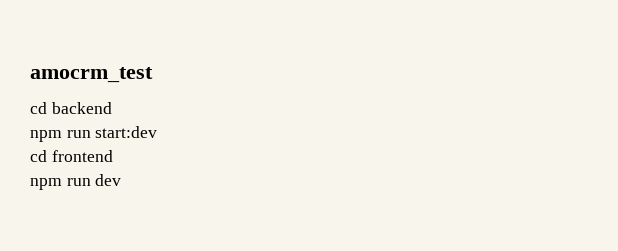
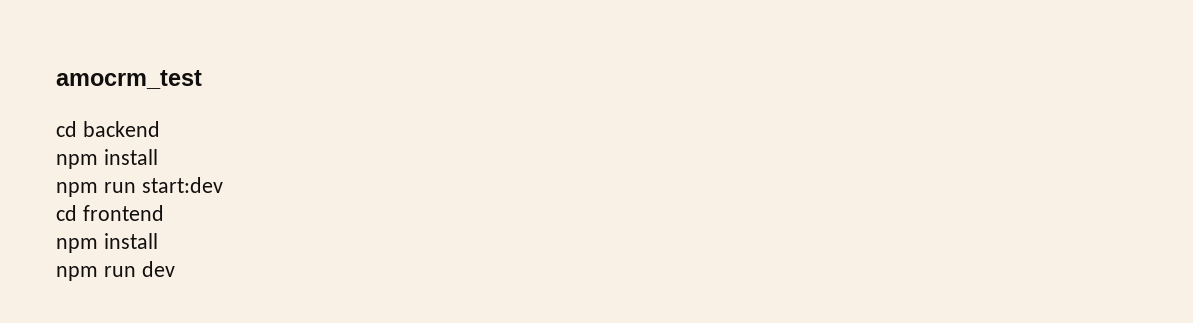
  cd backend
+ npm install
  cd frontend
+ npm install

